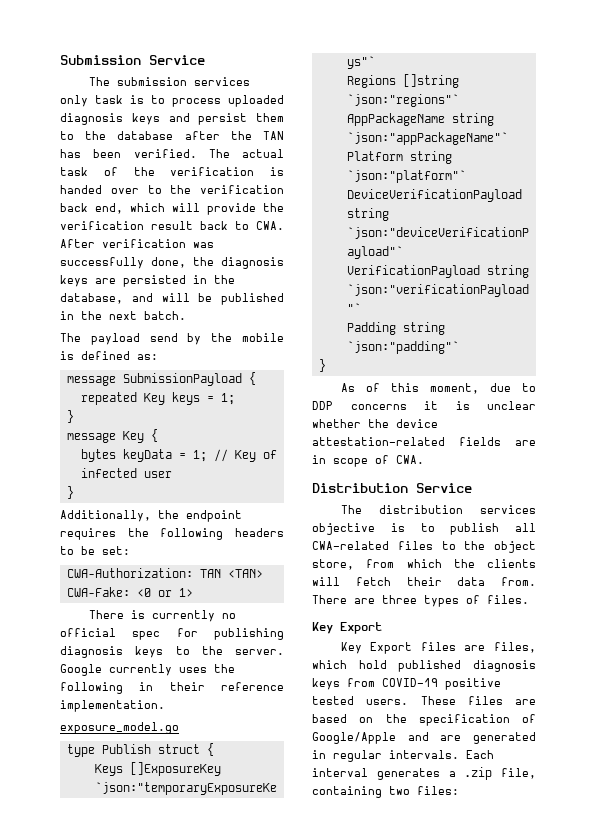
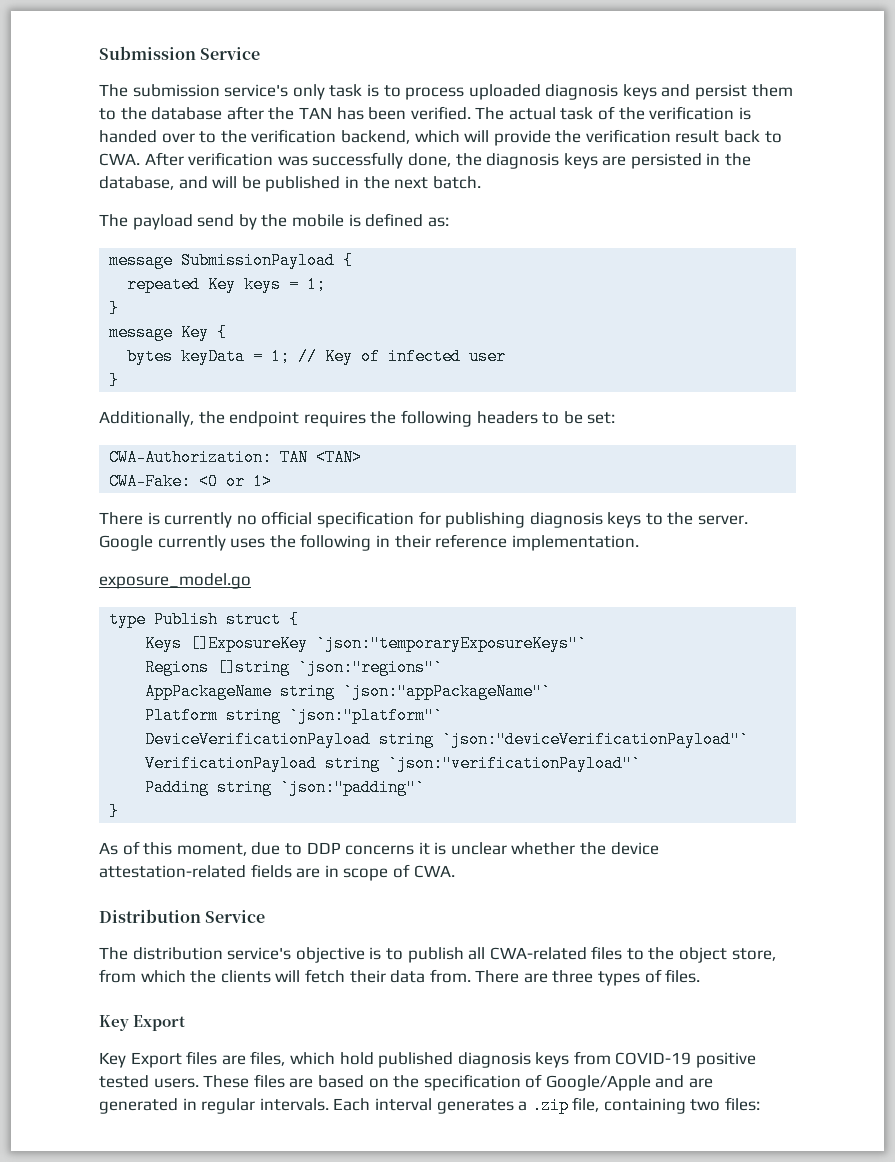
- The submission services only task is to process uploaded diagnosis keys and persist them to the database after the TAN has been verified.
+ The submission service's only task is to process uploaded diagnosis keys and persist them to the database after the TAN has been verified.
- The actual task of the verification is handed over to the verification back end, which will provide the verification result back to CWA. After verification was successfully done, the diagnosis keys are persisted in the database, and will be published in the next batch.
+ The actual task of the verification is handed over to the verification backend, which will provide the verification result back to CWA. After verification was successfully done, the diagnosis keys are persisted in the database, and will be published in the next batch.
- There is currently no official spec for publishing diagnosis keys to the server.
+ There is currently no official specification for publishing diagnosis keys to the server.
- The distribution services objective is to publish all CWA-related files to the object store, from which the clients will fetch their data from.
+ The distribution service's objective is to publish all CWA-related files to the object store, from which the clients will fetch their data from.

